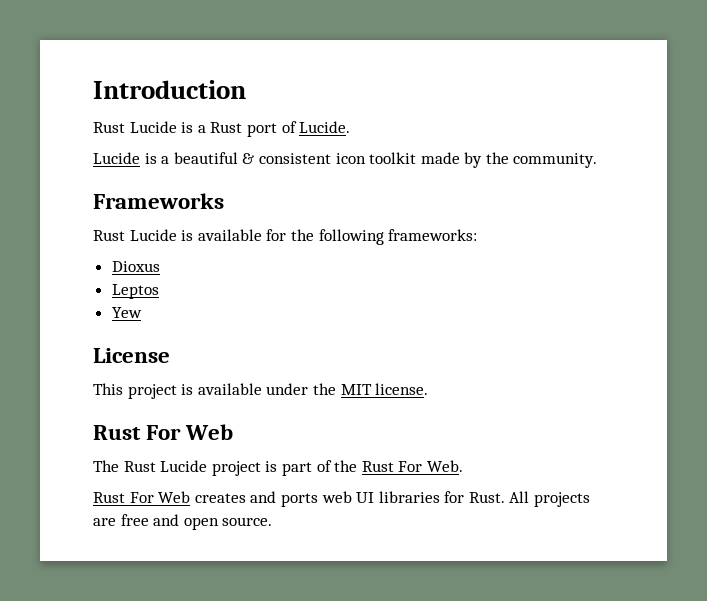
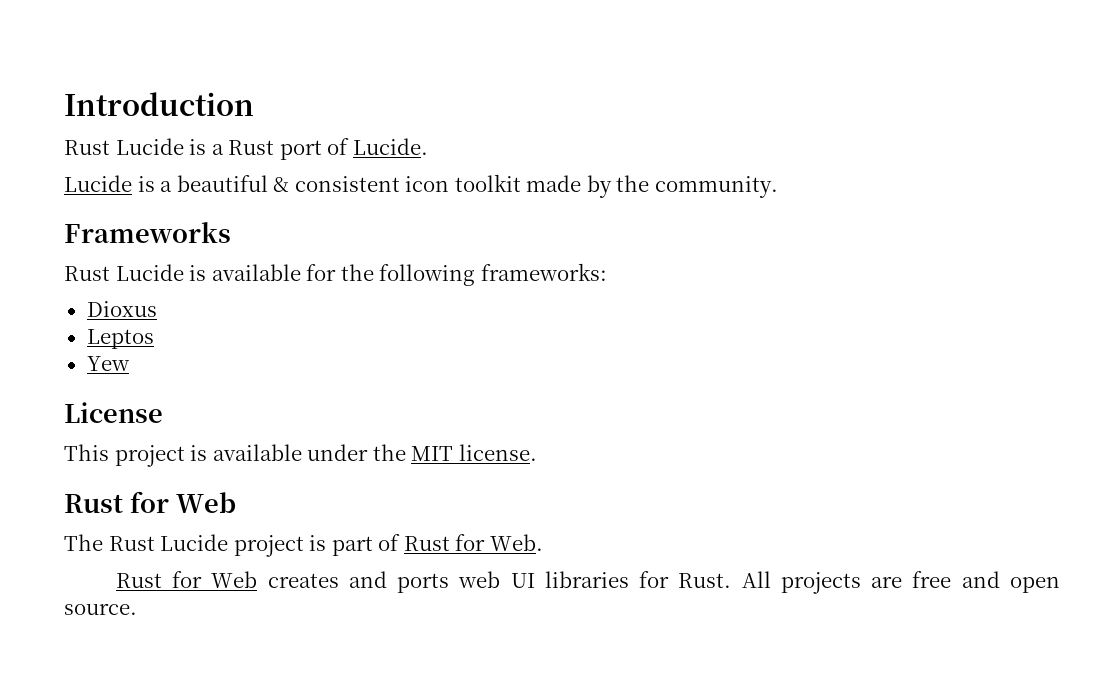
  This project is available under the MIT license.
- Rust For Web
+ Rust for Web
- The Rust Lucide project is part of the Rust For Web.
+ The Rust Lucide project is part of Rust for Web.
- Rust For Web creates and ports web UI libraries for Rust.
+ Rust for Web creates and ports web UI libraries for Rust.

